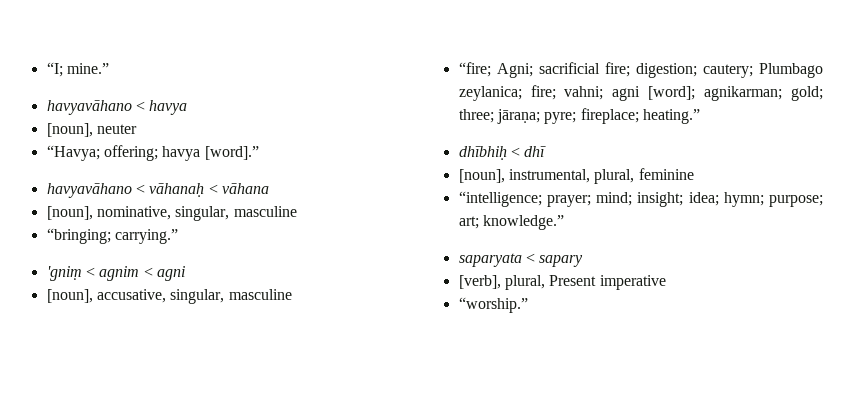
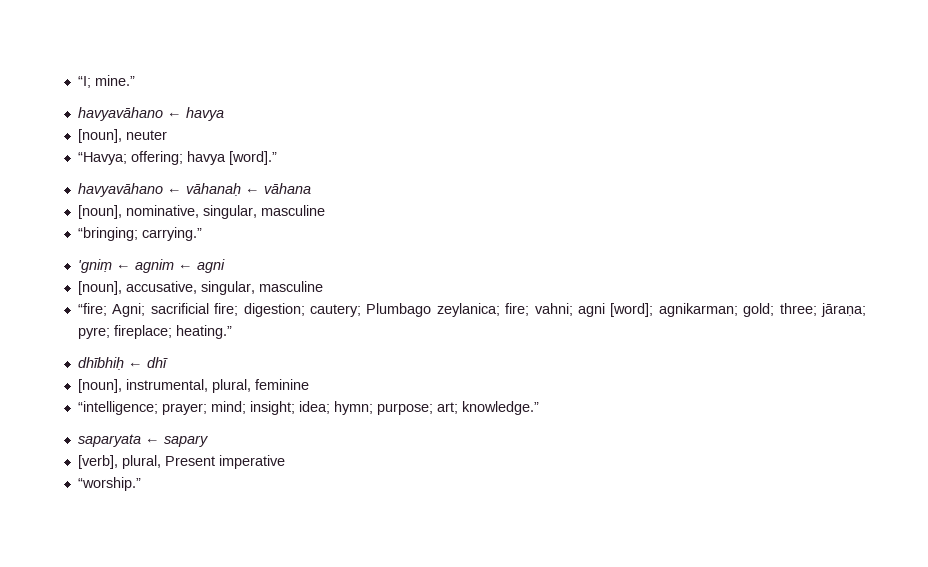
- havyavāhano < havya
+ havyavāhano ← havya
- havyavāhano < vāhanaḥ < vāhana
+ havyavāhano ← vāhanaḥ ← vāhana
- 'gniṃ < agnim < agni
+ 'gniṃ ← agnim ← agni
- dhībhiḥ < dhī
+ dhībhiḥ ← dhī
- saparyata < sapary
+ saparyata ← sapary

